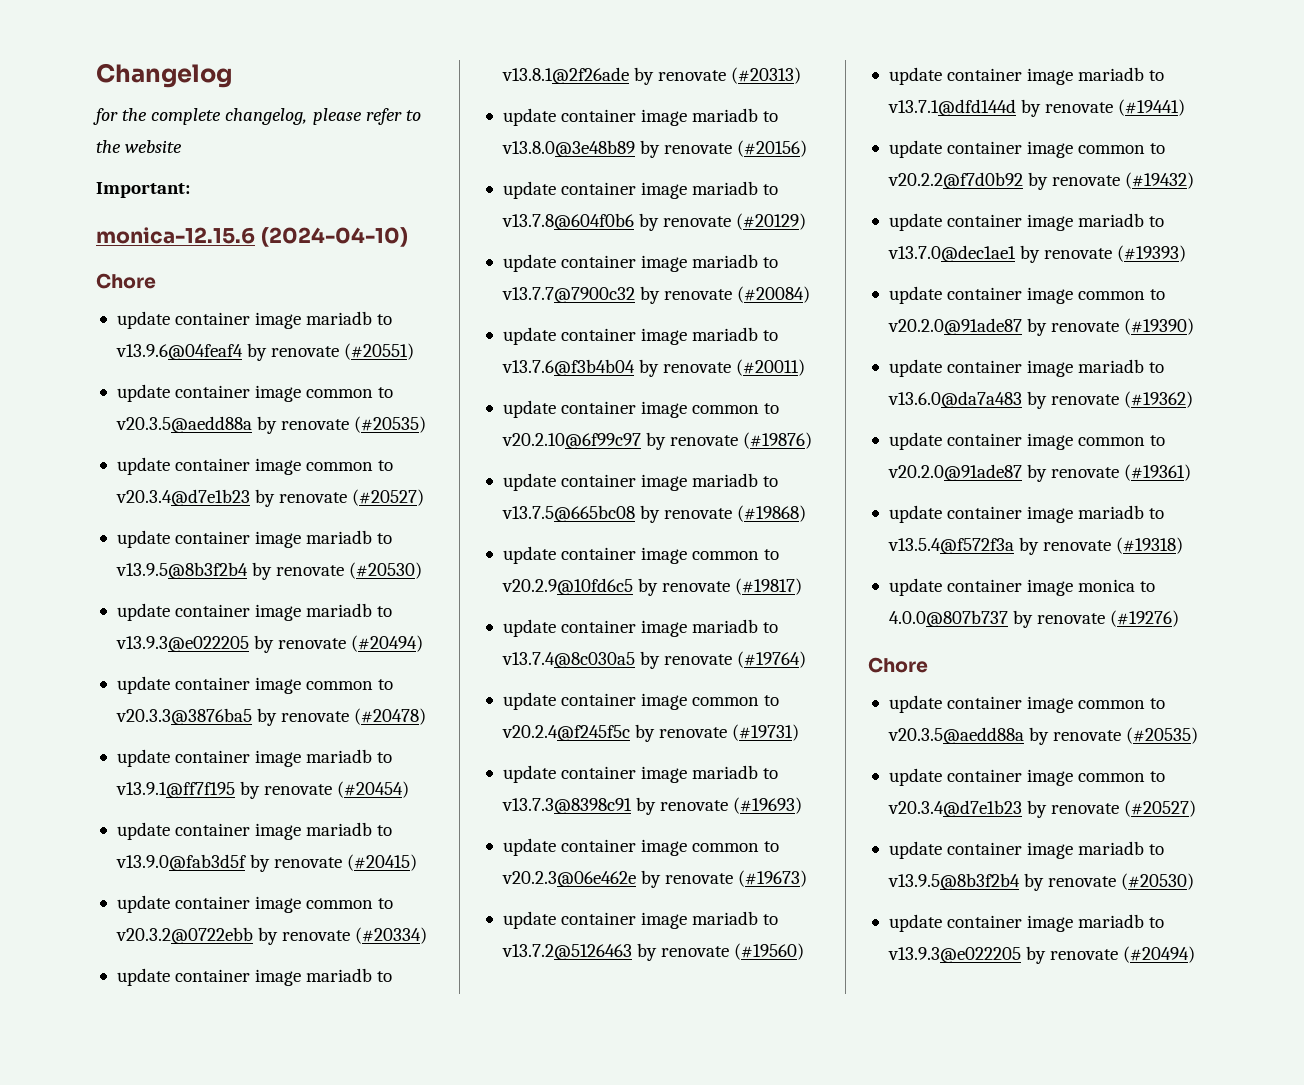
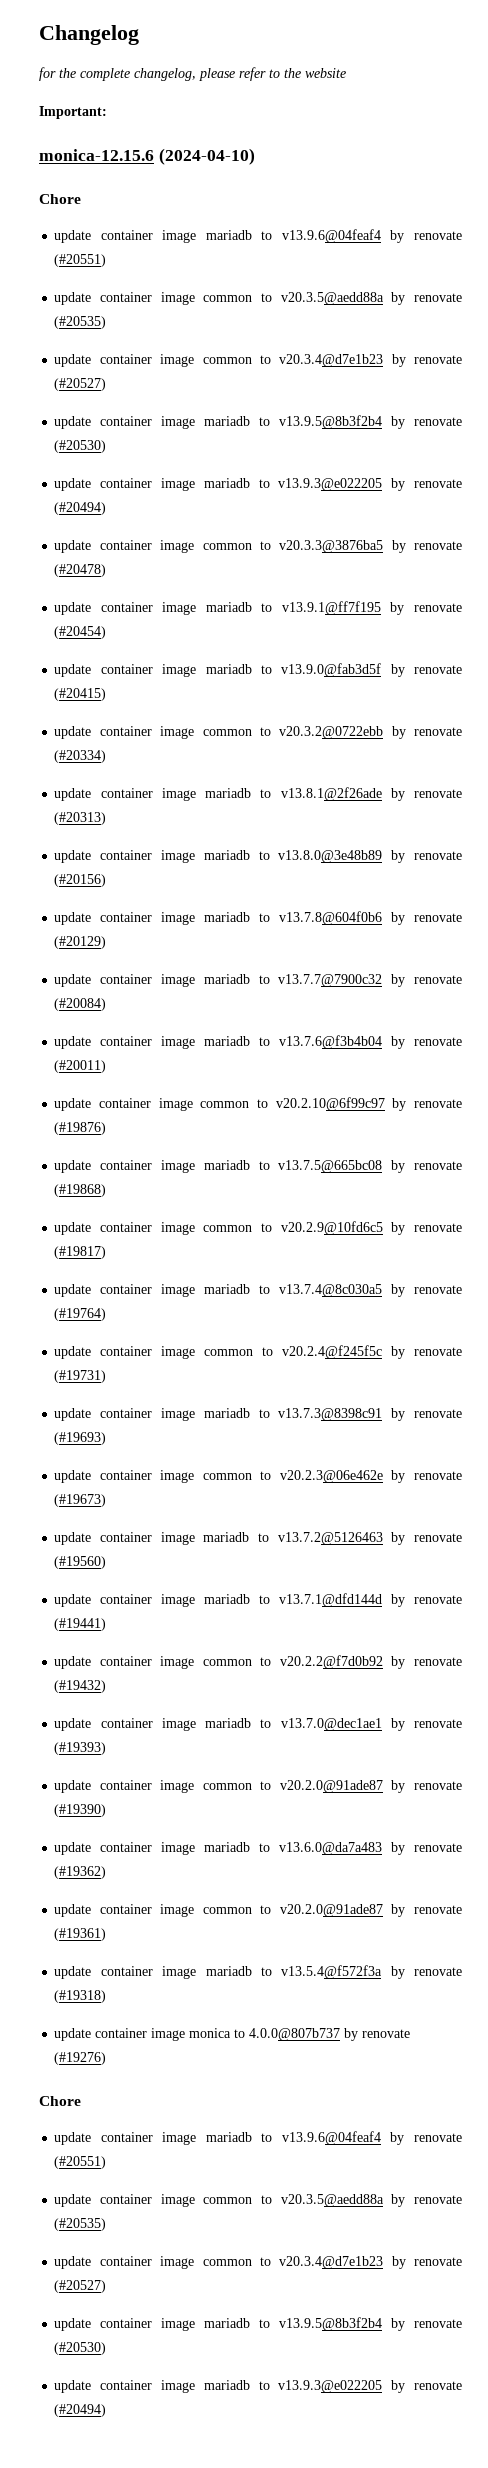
  update container image monica to 4.0.0@807b737 by renovate (#19276)
  Chore
+ update container image mariadb to v13.9.6@04feaf4 by renovate (#20551)

